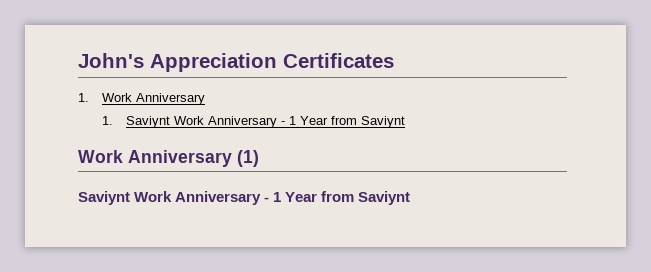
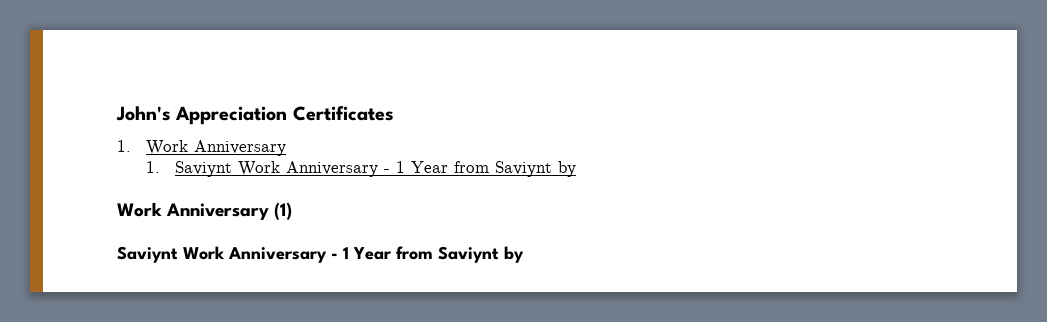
- 1. Saviynt Work Anniversary - 1 Year from Saviynt
+ 1. Saviynt Work Anniversary - 1 Year from Saviynt by
  Work Anniversary (1)
- Saviynt Work Anniversary - 1 Year from Saviynt
+ Saviynt Work Anniversary - 1 Year from Saviynt by

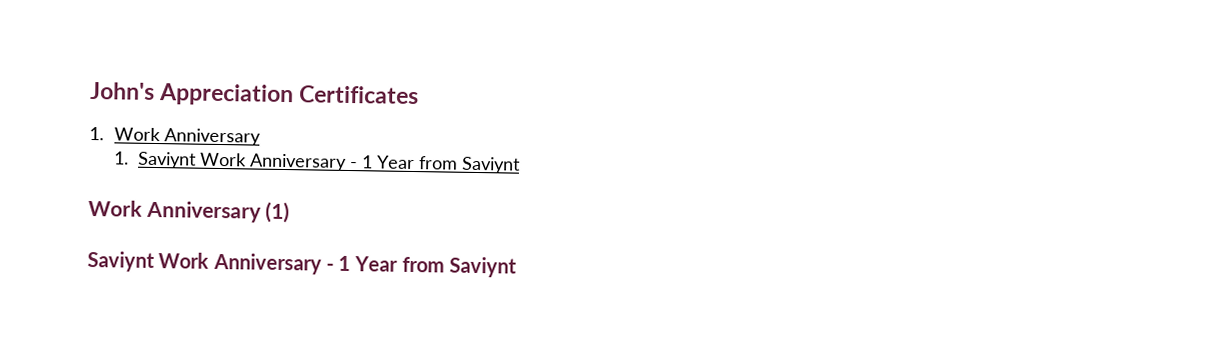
- 1. Saviynt Work Anniversary - 1 Year from Saviynt by
+ 1. Saviynt Work Anniversary - 1 Year from Saviynt
  Work Anniversary (1)
- Saviynt Work Anniversary - 1 Year from Saviynt by
+ Saviynt Work Anniversary - 1 Year from Saviynt

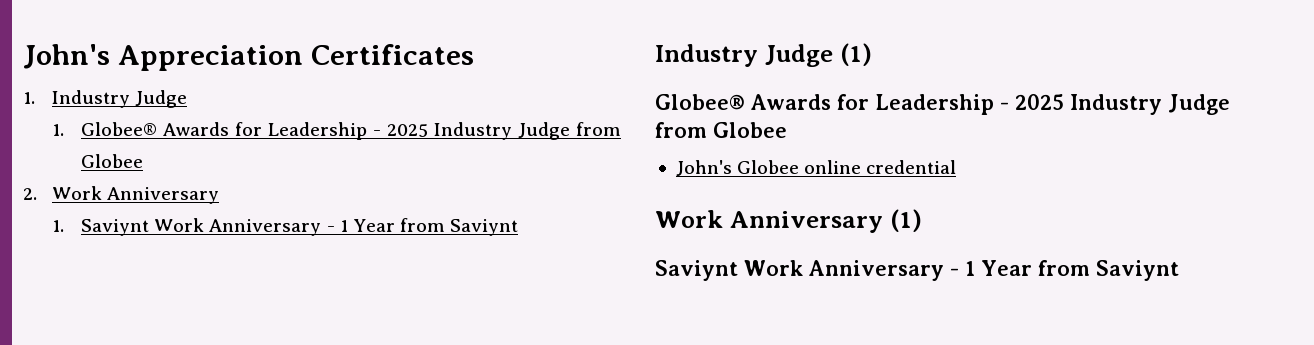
- 1. Work Anniversary
+ 1. Industry Judge
+ 1. Globee® Awards for Leadership - 2025 Industry Judge from Globee
+ 2. Work Anniversary
+ Industry Judge (1)
+ Globee® Awards for Leadership - 2025 Industry Judge from Globee
+ John's Globee online credential

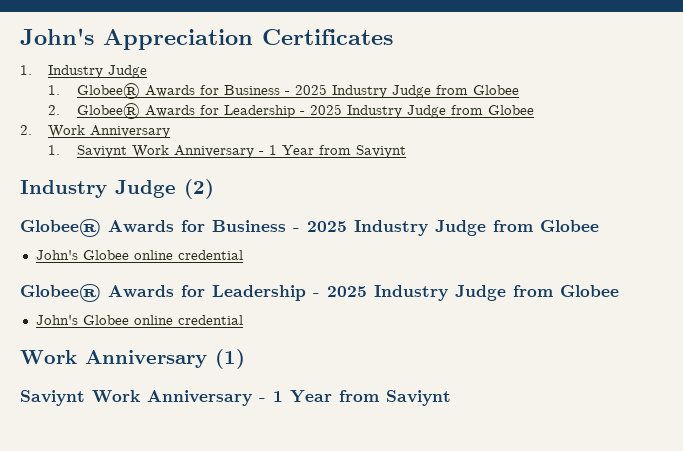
- 1. Globee® Awards for Leadership - 2025 Industry Judge from Globee
+ 1. Globee® Awards for Business - 2025 Industry Judge from Globee
+ 2. Globee® Awards for Leadership - 2025 Industry Judge from Globee
- Industry Judge (1)
+ Industry Judge (2)
+ Globee® Awards for Business - 2025 Industry Judge from Globee
+ John's Globee online credential

